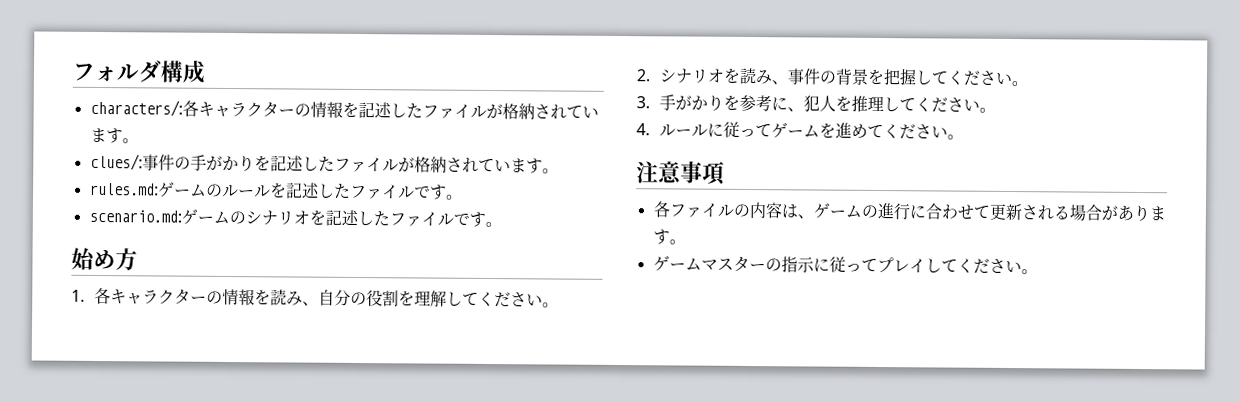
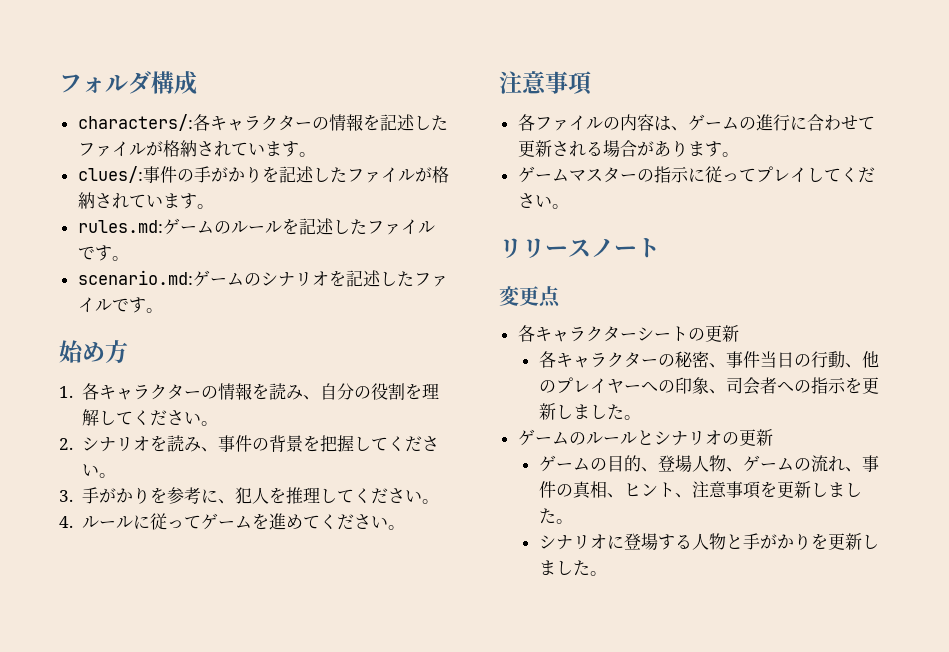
+ リリースノート
+ 変更点
+ 各キャラクターシートの更新
+ 各キャラクターの秘密、事件当日の行動、他のプレイヤーへの印象、司会者への指示を更新しました。
+ ゲームのルールとシナリオの更新
+ ゲームの目的、登場人物、ゲームの流れ、事件の真相、ヒント、注意事項を更新しました。
+ シナリオに登場する人物と手がかりを更新しました。

